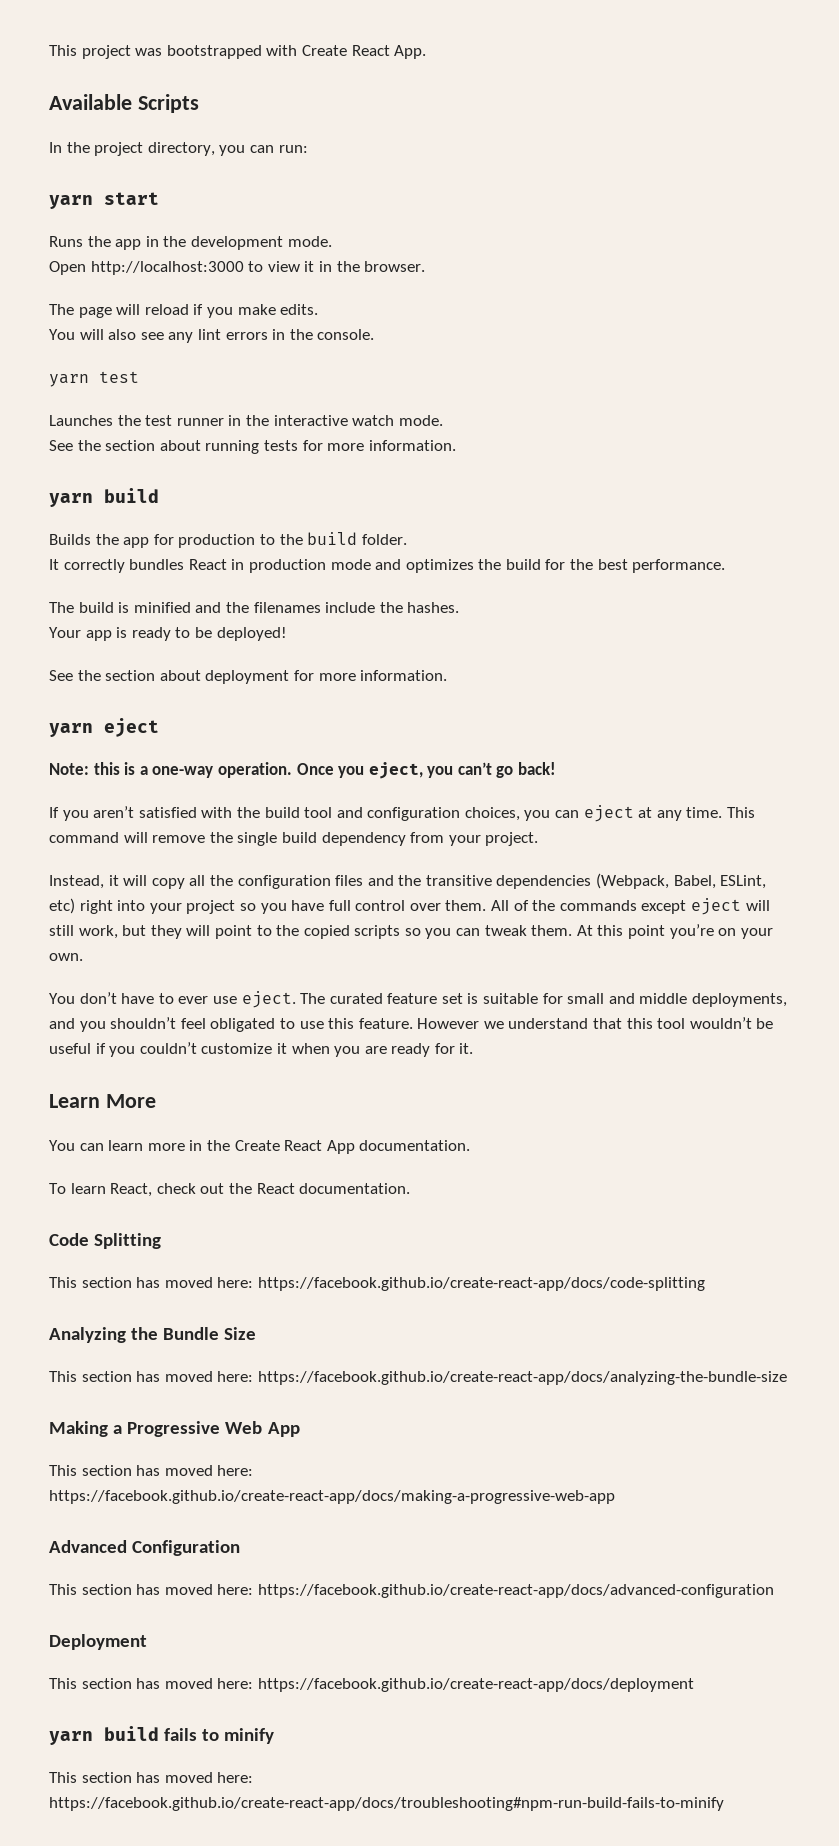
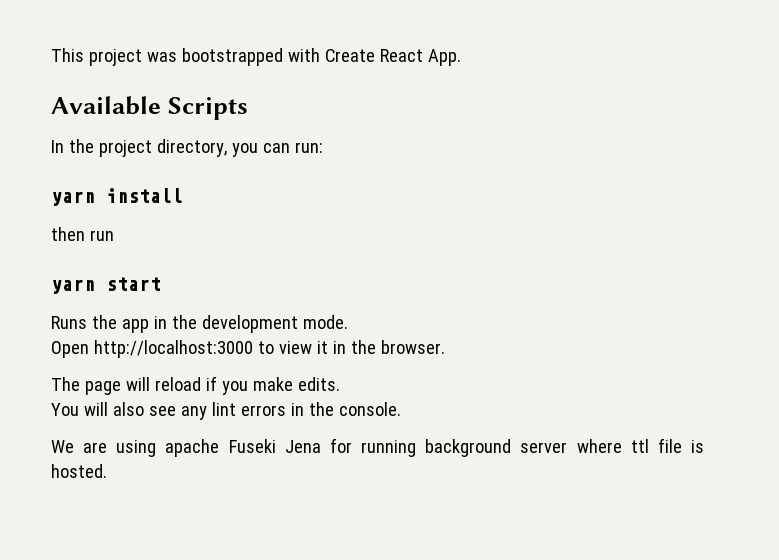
+ yarn install
+ then run
- yarn test
- Launches the test runner in the interactive watch mode.
- See the section about running tests for more information.
- yarn build
- Builds the app for production to the build folder.
- It correctly bundles React in production mode and optimizes the build for the best performance.
- The build is minified and the filenames include the hashes.
- Your app is ready to be deployed!
- See the section about deployment for more information.
- yarn eject
- Note: this is a one-way operation. Once you eject, you can’t go back!
- If you aren’t satisfied with the build tool and configuration choices, you can eject at any time. This command will remove the single build dependency from your project.
- Instead, it will copy all the configuration files and the transitive dependencies (Webpack, Babel, ESLint, etc) right into your project so you have full control over them. All of the commands except eject will still work, but they will point to the copied scripts so you can tweak them. At this point you’re on your own.
- You don’t have to ever use eject. The curated feature set is suitable for small and middle deployments, and you shouldn’t feel obligated to use this feature. However we understand that this tool wouldn’t be useful if you couldn’t customize it when you are ready for it.
- Learn More
- You can learn more in the Create React App documentation.
- To learn React, check out the React documentation.
- Code Splitting
- This section has moved here: https://facebook.github.io/create-react-app/docs/code-splitting
- Analyzing the Bundle Size
- This section has moved here: https://facebook.github.io/create-react-app/docs/analyzing-the-bundle-size
- Making a Progressive Web App
- This section has moved here: https://facebook.github.io/create-react-app/docs/making-a-progressive-web-app
- Advanced Configuration
- This section has moved here: https://facebook.github.io/create-react-app/docs/advanced-configuration
- Deployment
- This section has moved here: https://facebook.github.io/create-react-app/docs/deployment
- yarn build fails to minify
- This section has moved here: https://facebook.github.io/create-react-app/docs/troubleshooting#npm-run-build-fails-to-minify
+ We are using apache Fuseki Jena for running background server where ttl file is hosted.

